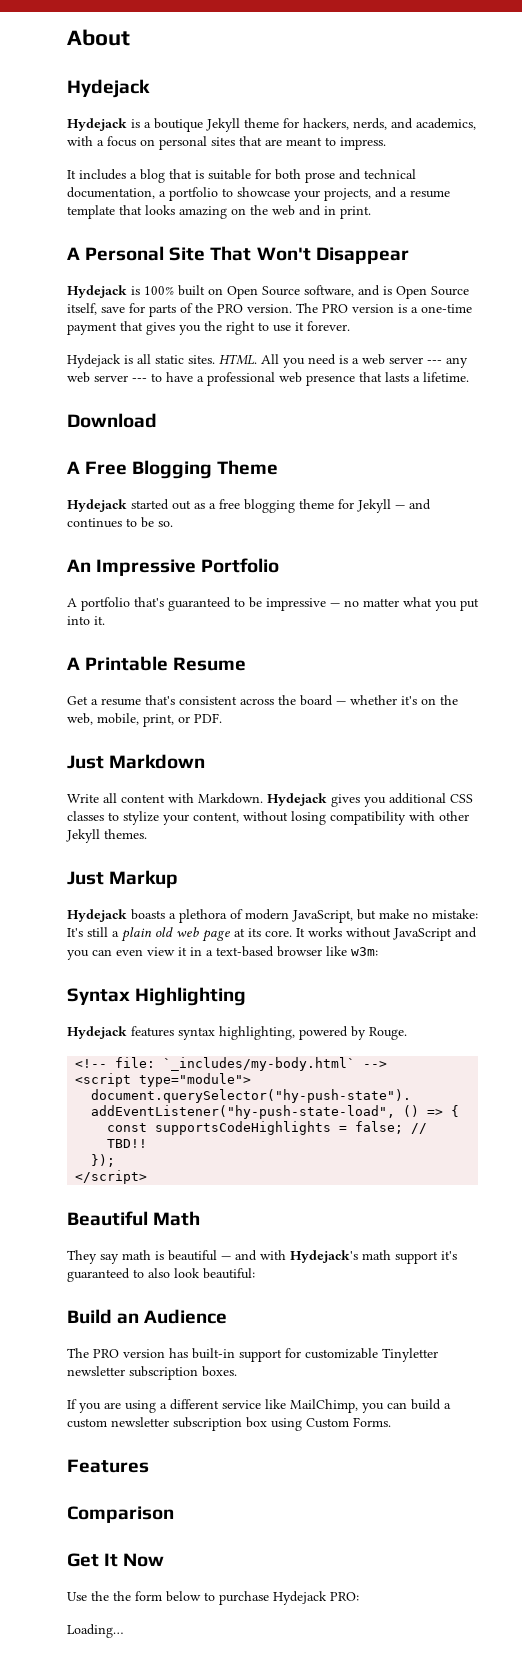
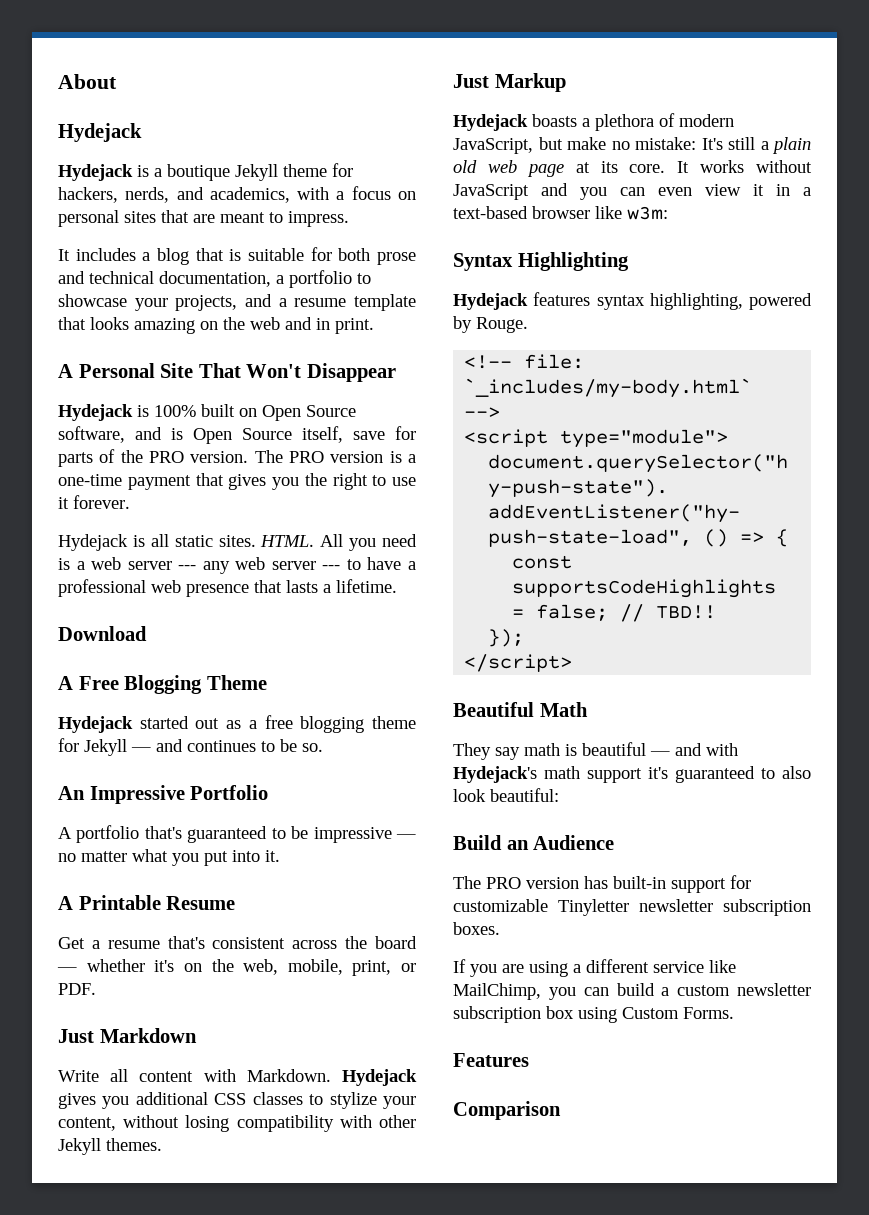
- Get It Now
- Use the the form below to purchase Hydejack PRO:
- Loading…

